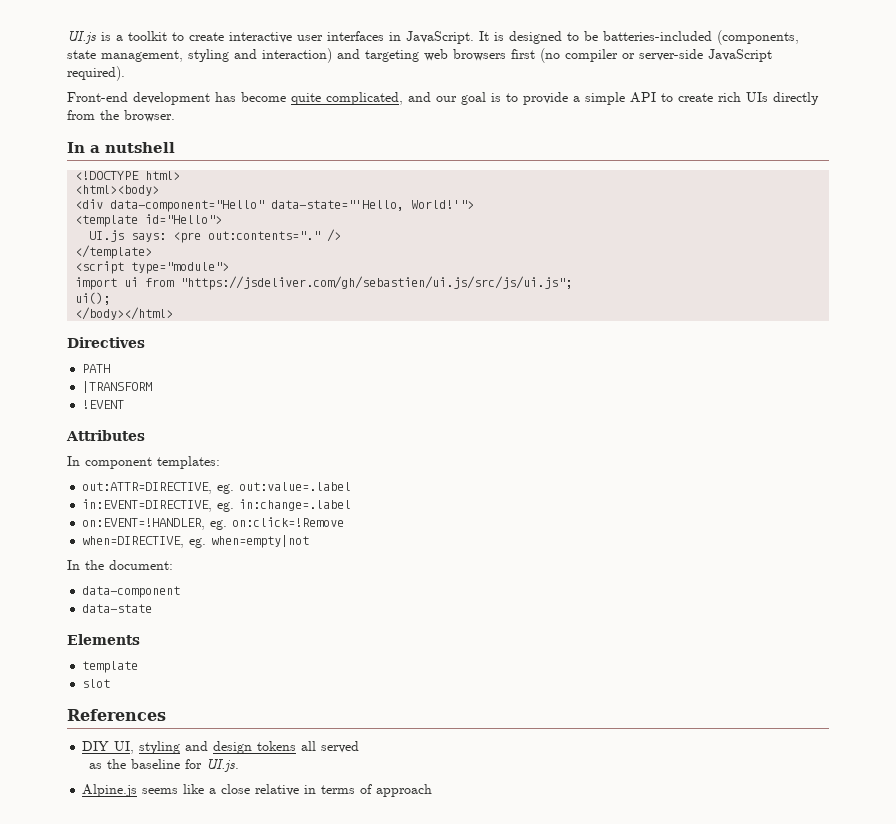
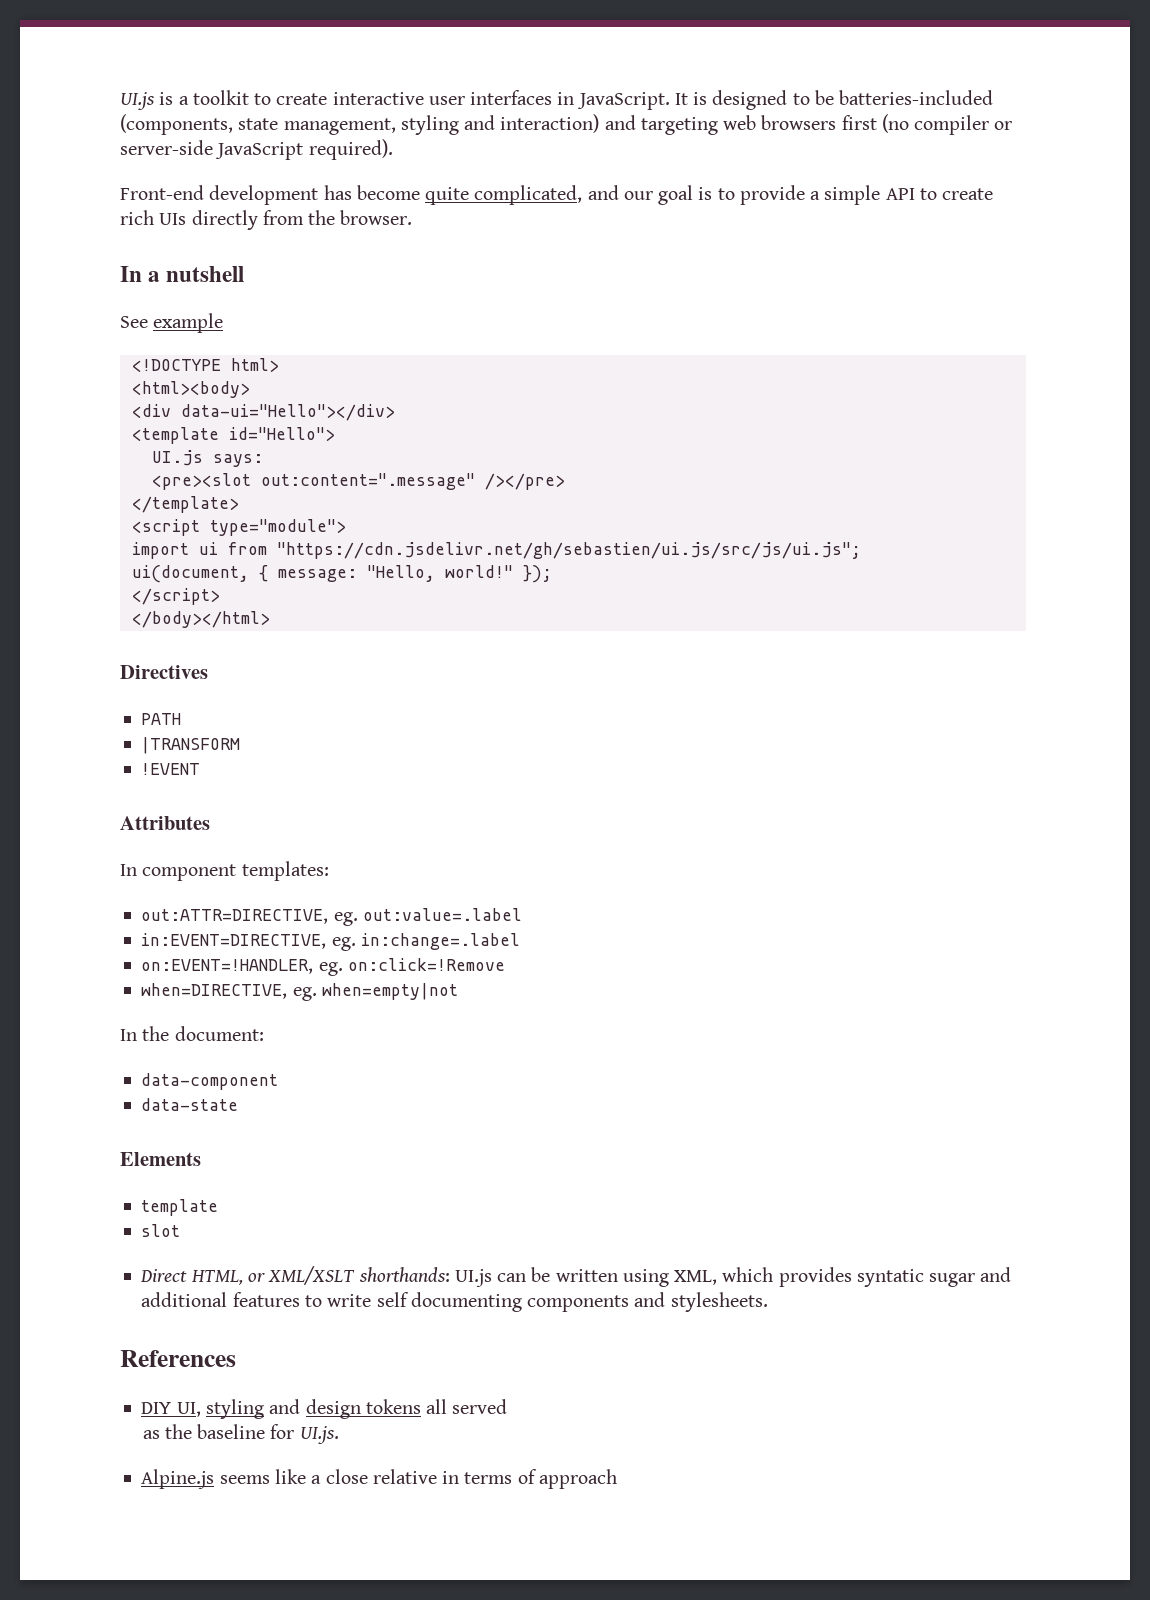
+ See example
- <div data-component="Hello" data-state="'Hello, World!'">
+ <div data-ui="Hello"></div>
- UI.js says: <pre out:contents="." />
+ UI.js says:
+ <pre><slot out:content=".message" /></pre>
- import ui from "https://jsdeliver.com/gh/sebastien/ui.js/src/js/ui.js";
- ui();
+ import ui from "https://cdn.jsdelivr.net/gh/sebastien/ui.js/src/js/ui.js";
+ ui(document, { message: "Hello, world!" });
+ </script>
+ Direct HTML, or XML/XSLT shorthands: UI.js can be written using XML, which provides syntatic sugar and additional features to write self documenting components and stylesheets.

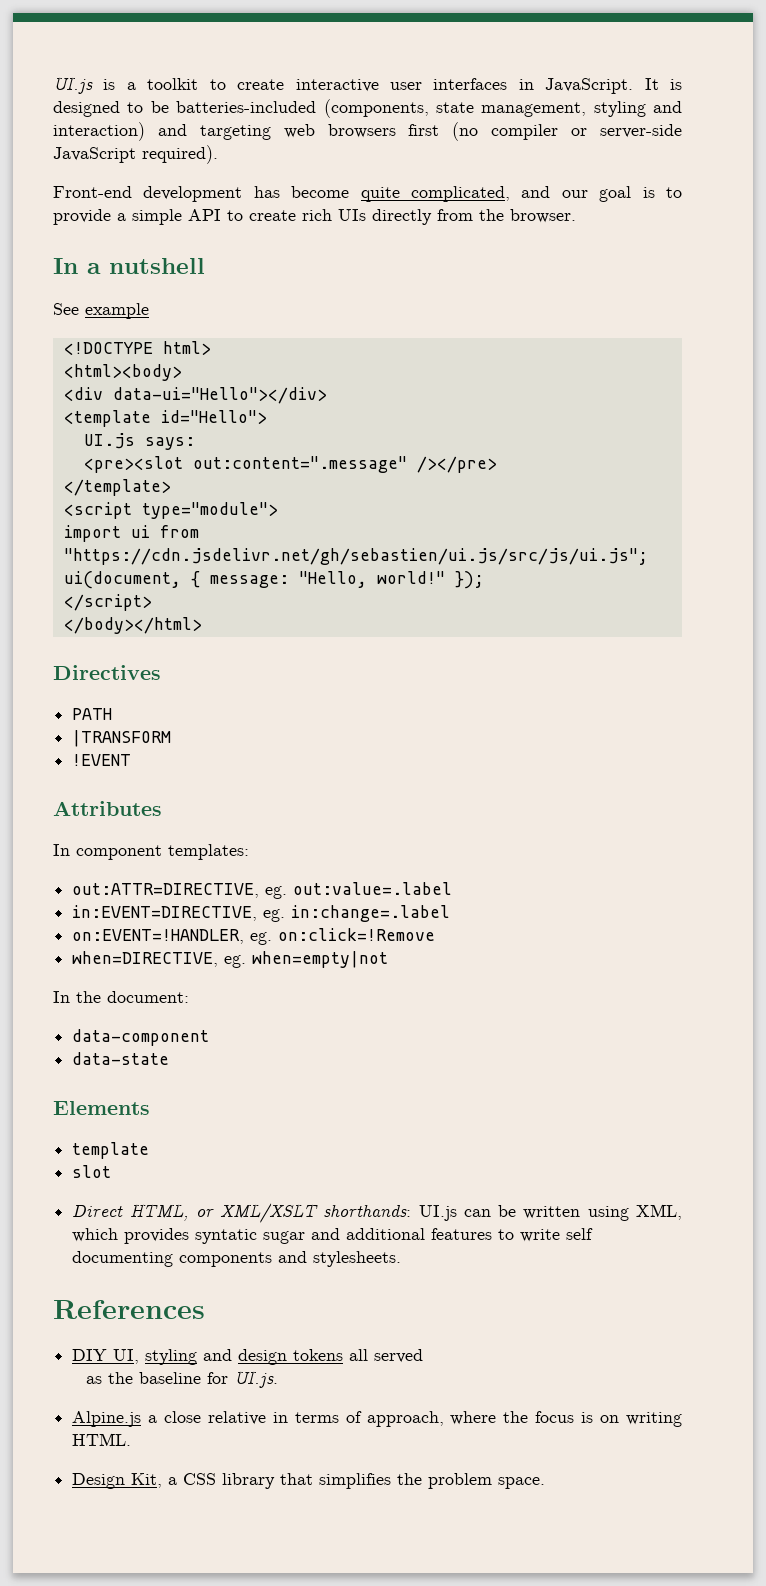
- Alpine.js seems like a close relative in terms of approach
+ Alpine.js a close relative in terms of approach, where the focus is on writing HTML.
+ Design Kit, a CSS library that simplifies the problem space.

